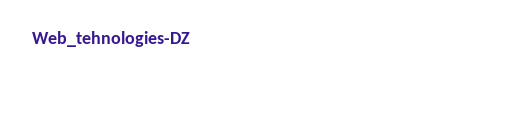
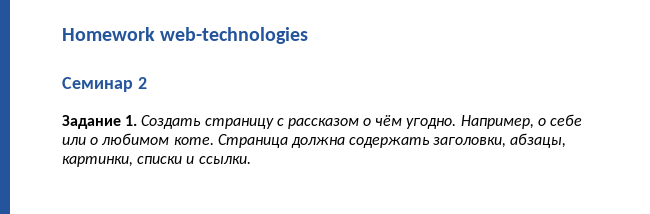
- Web_tehnologies-DZ
+ Homework web-technologies
+ Семинар 2
+ Задание 1. Создать страницу с рассказом о чём угодно. Например, о себе или о любимом коте. Страница должна содержать заголовки, абзацы, картинки, списки и ссылки.

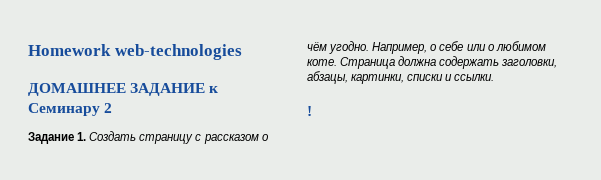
- Семинар 2
+ ДОМАШНЕЕ ЗАДАНИЕ к Семинару 2
+ !

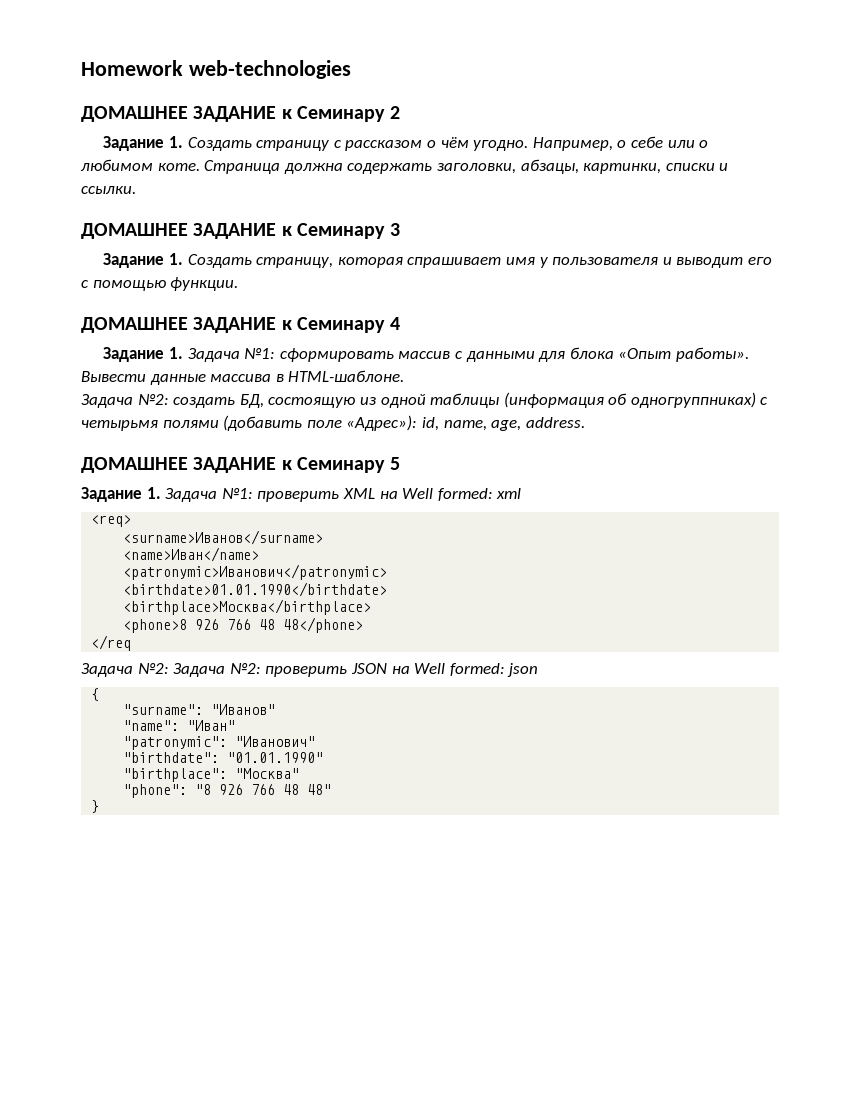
- !
+ ДОМАШНЕЕ ЗАДАНИЕ к Семинару 3
+ Задание 1. Создать страницу, которая спрашивает имя у пользователя и выводит его с помощью функции.
+ ДОМАШНЕЕ ЗАДАНИЕ к Семинару 4
+ Задание 1. Задача №1: сформировать массив с данными для блока «Опыт работы». Вывести данные массива в HTML-шаблоне.
+ Задача №2: создать БД, состоящую из одной таблицы (информация об одногруппниках) с четырьмя полями (добавить поле «Адрес»): id, name, age, address.
+ ДОМАШНЕЕ ЗАДАНИЕ к Семинару 5
+ Задание 1. Задача №1: проверить XML на Well formed: xml
+ <req>
+ <surname>Иванов</surname>
+ <name>Иван</name>
+ <patronymic>Иванович</patronymic>
+ <birthdate>01.01.1990</birthdate>
+ <birthplace>Москва</birthplace>
+ <phone>8 926 766 48 48</phone>
+ </req
+ Задача №2: Задача №2: проверить JSON на Well formed: json
+ {
+ "surname": "Иванов"
+ "name": "Иван"
+ "patronymic": "Иванович"
+ "birthdate": "01.01.1990"
+ "birthplace": "Москва"
+ "phone": "8 926 766 48 48"
+ }

